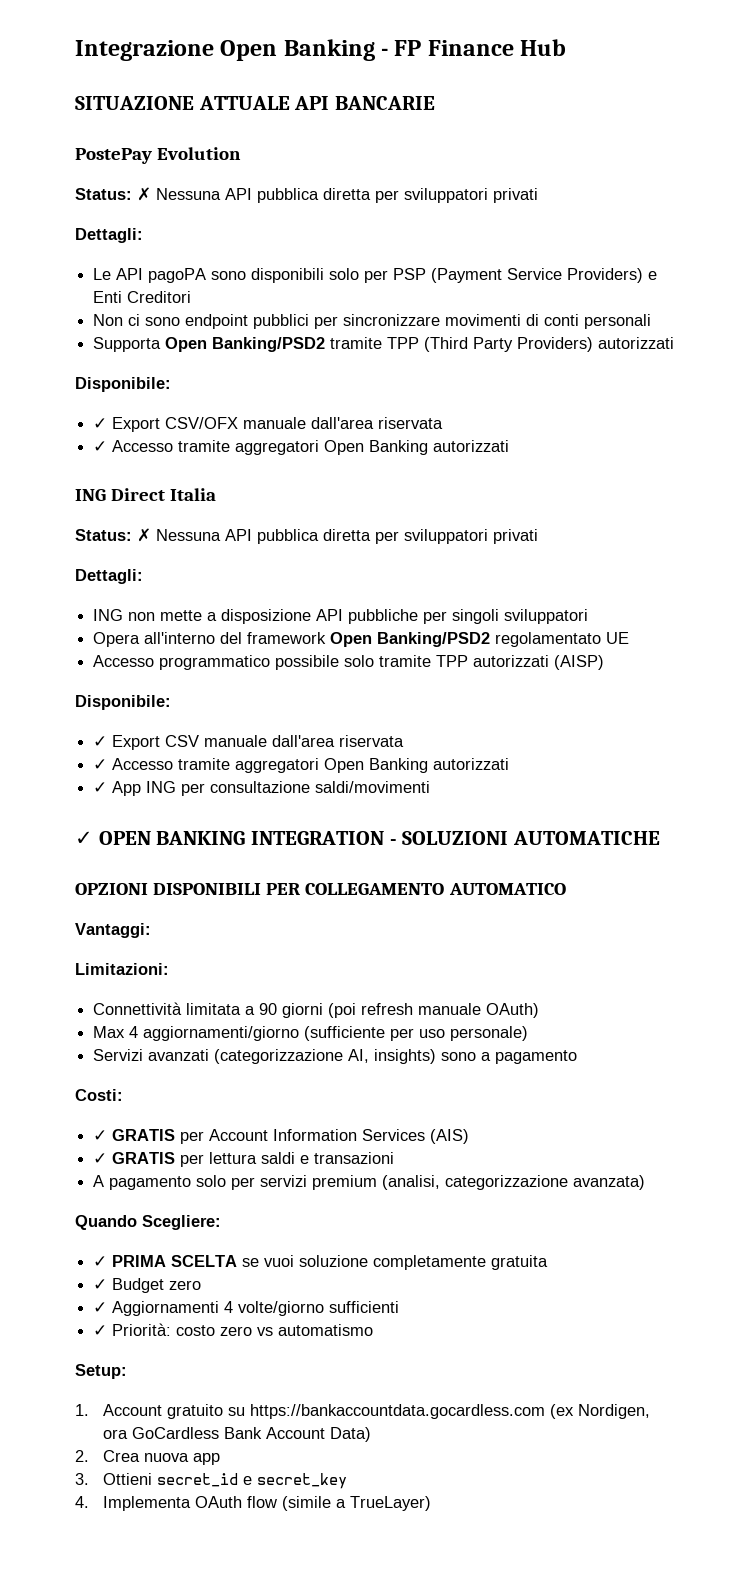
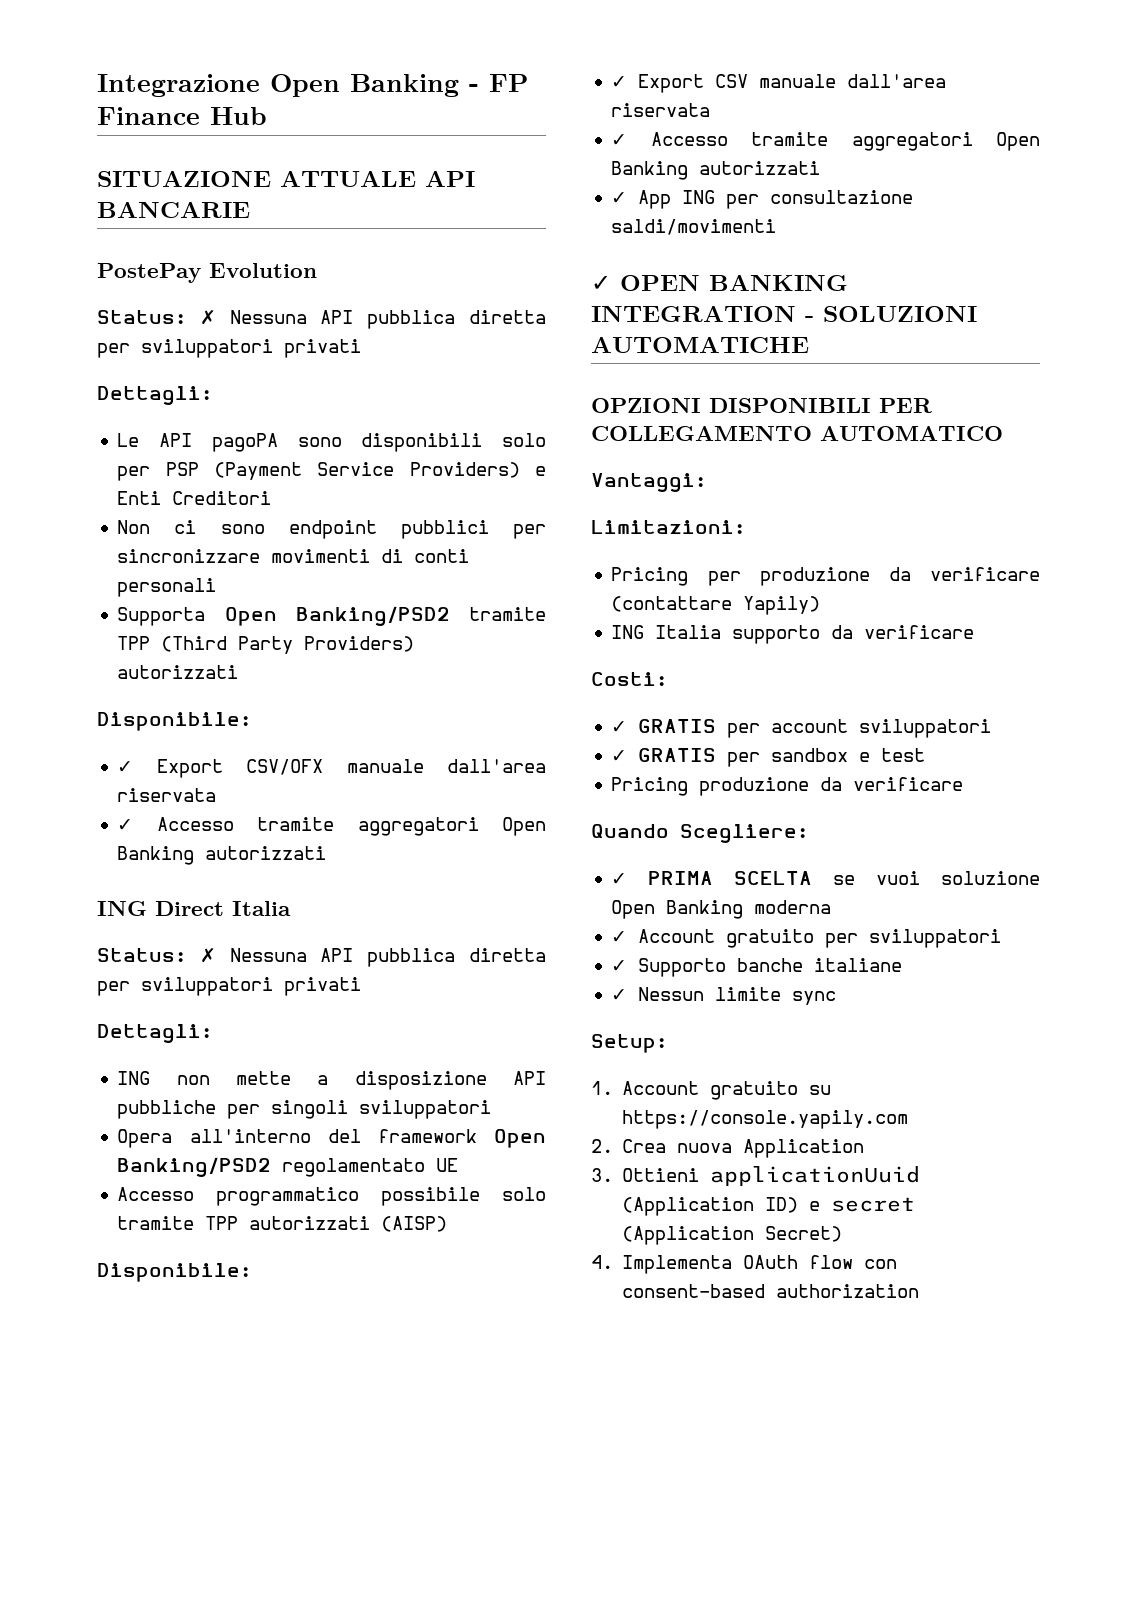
- Connettività limitata a 90 giorni (poi refresh manuale OAuth)
- Max 4 aggiornamenti/giorno (sufficiente per uso personale)
- Servizi avanzati (categorizzazione AI, insights) sono a pagamento
+ Pricing per produzione da verificare (contattare Yapily)
+ ING Italia supporto da verificare
- ✓ GRATIS per Account Information Services (AIS)
- ✓ GRATIS per lettura saldi e transazioni
- A pagamento solo per servizi premium (analisi, categorizzazione avanzata)
+ ✓ GRATIS per account sviluppatori
+ ✓ GRATIS per sandbox e test
+ Pricing produzione da verificare
- ✓ PRIMA SCELTA se vuoi soluzione completamente gratuita
- ✓ Budget zero
- ✓ Aggiornamenti 4 volte/giorno sufficienti
- ✓ Priorità: costo zero vs automatismo
+ ✓ PRIMA SCELTA se vuoi soluzione Open Banking moderna
+ ✓ Account gratuito per sviluppatori
+ ✓ Supporto banche italiane
+ ✓ Nessun limite sync
- 1. Account gratuito su https://bankaccountdata.gocardless.com (ex Nordigen, ora GoCardless Bank Account Data)
+ 1. Account gratuito su https://console.yapily.com
- 2. Crea nuova app
+ 2. Crea nuova Application
- 3. Ottieni secret_id e secret_key
+ 3. Ottieni applicationUuid (Application ID) e secret (Application Secret)
- 4. Implementa OAuth flow (simile a TrueLayer)
+ 4. Implementa OAuth flow con consent-based authorization

